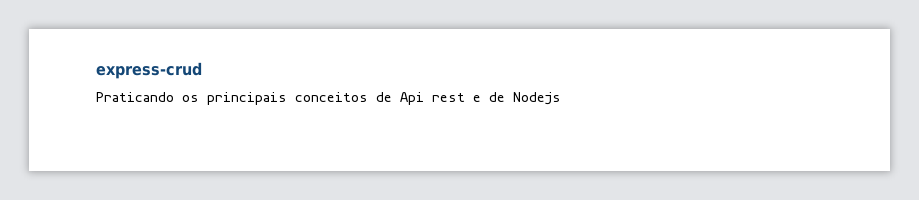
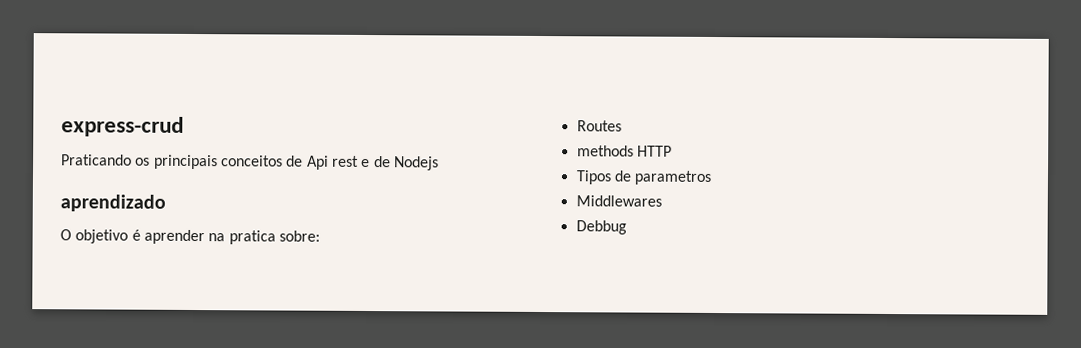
+ aprendizado
+ O objetivo é aprender na pratica sobre:
+ Routes
+ methods HTTP
+ Tipos de parametros
+ Middlewares
+ Debbug

